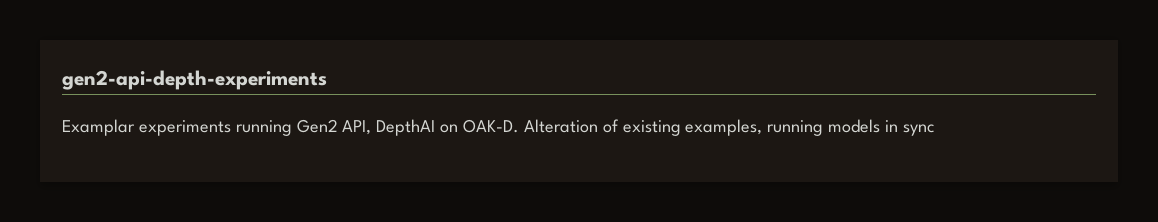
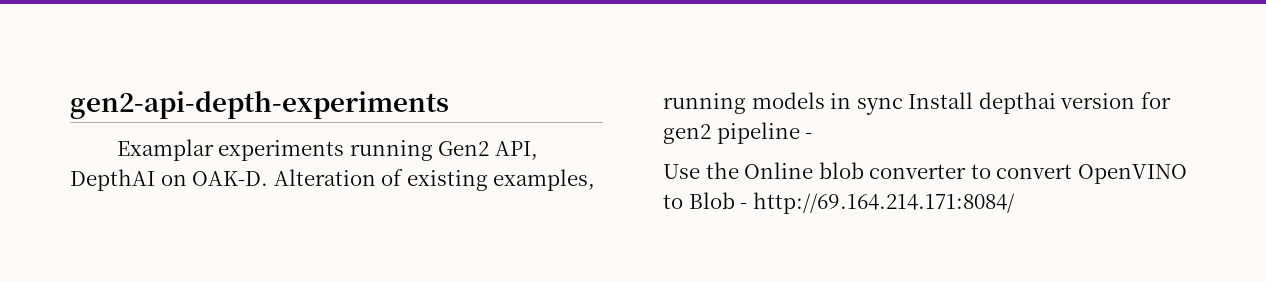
- Alteration of existing examples, running models in sync
+ Alteration of existing examples, running models in sync Install depthai version for gen2 pipeline -
+ Use the Online blob converter to convert OpenVINO to Blob - http://69.164.214.171:8084/

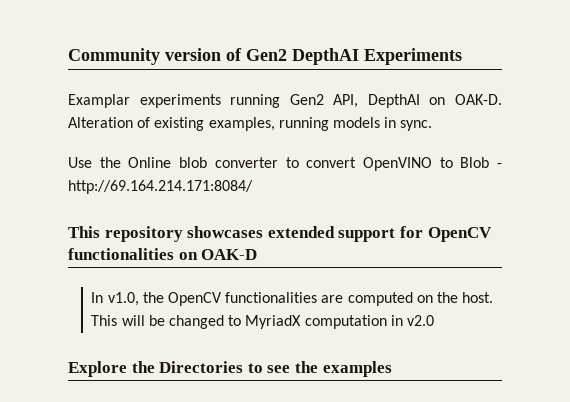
- gen2-api-depth-experiments
+ Community version of Gen2 DepthAI Experiments
- Alteration of existing examples, running models in sync Install depthai version for gen2 pipeline -
+ Alteration of existing examples, running models in sync.
+ This repository showcases extended support for OpenCV functionalities on OAK-D
+ In v1.0, the OpenCV functionalities are computed on the host. This will be changed to MyriadX computation in v2.0
+ Explore the Directories to see the examples

